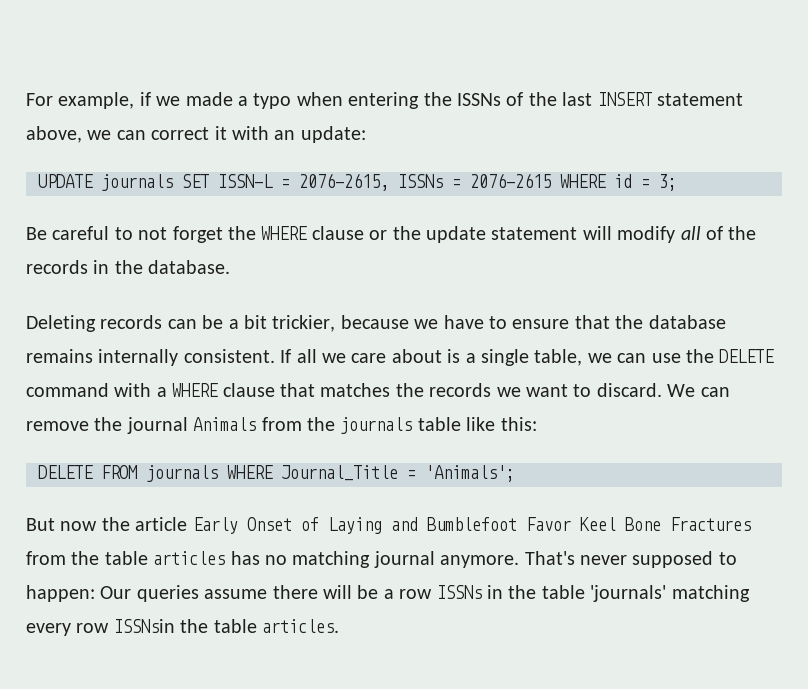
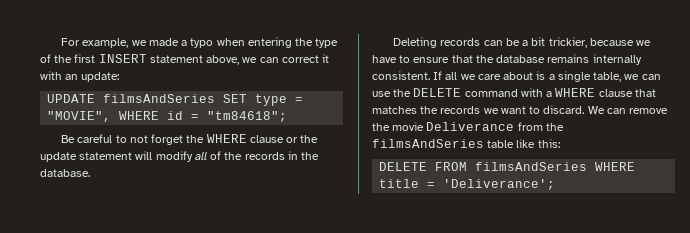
- For example, if we made a typo when entering the ISSNs of the last INSERT statement above, we can correct it with an update:
+ For example, we made a typo when entering the type of the first INSERT statement above, we can correct it with an update:
- UPDATE journals SET ISSN-L = 2076-2615, ISSNs = 2076-2615 WHERE id = 3;
+ UPDATE filmsAndSeries SET type = "MOVIE", WHERE id = "tm84618";
- We can remove the journal Animals from the journals table like this:
+ We can remove the movie Deliverance from the filmsAndSeries table like this:
- DELETE FROM journals WHERE Journal_Title = 'Animals';
- But now the article Early Onset of Laying and Bumblefoot Favor Keel Bone Fractures from the table articles has no matching journal anymore. That's never supposed to happen: Our queries assume there will be a row ISSNs in the table 'journals' matching every row ISSNsin the table articles.
+ DELETE FROM filmsAndSeries WHERE title = 'Deliverance';

